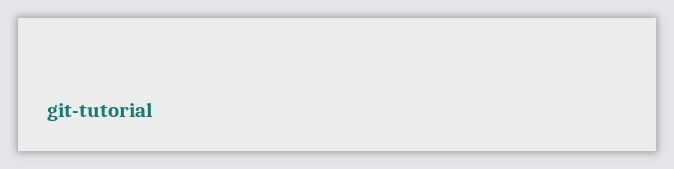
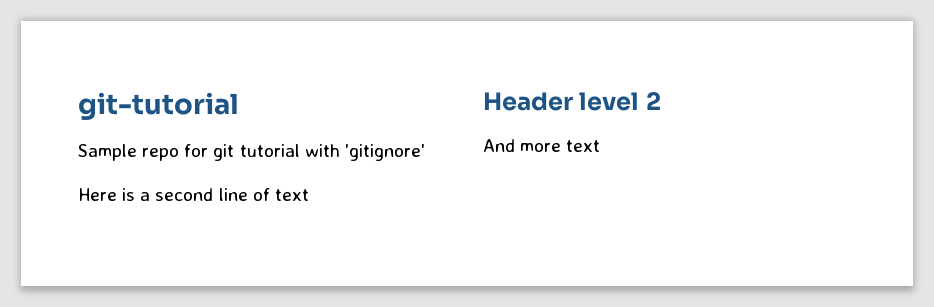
+ Sample repo for git tutorial with 'gitignore'
+ Here is a second line of text
+ Header level 2
+ And more text

